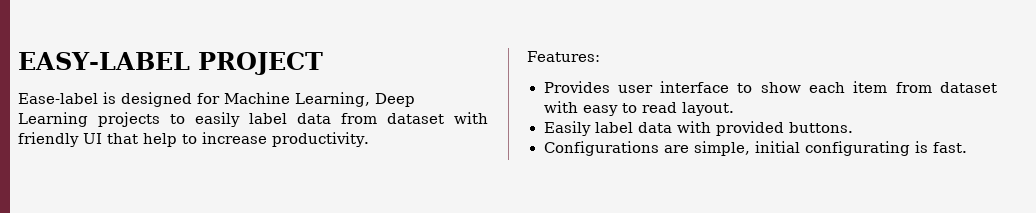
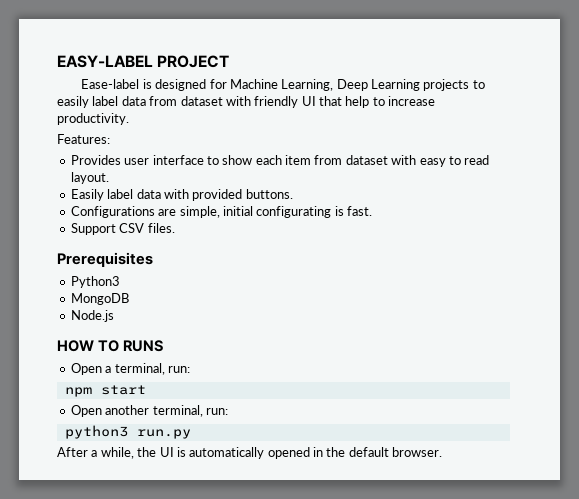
+ Support CSV files.
+ Prerequisites
+ Python3
+ MongoDB
+ Node.js
+ HOW TO RUNS
+ Open a terminal, run:
+ npm start
+ Open another terminal, run:
+ python3 run.py
+ After a while, the UI is automatically opened in the default browser.

